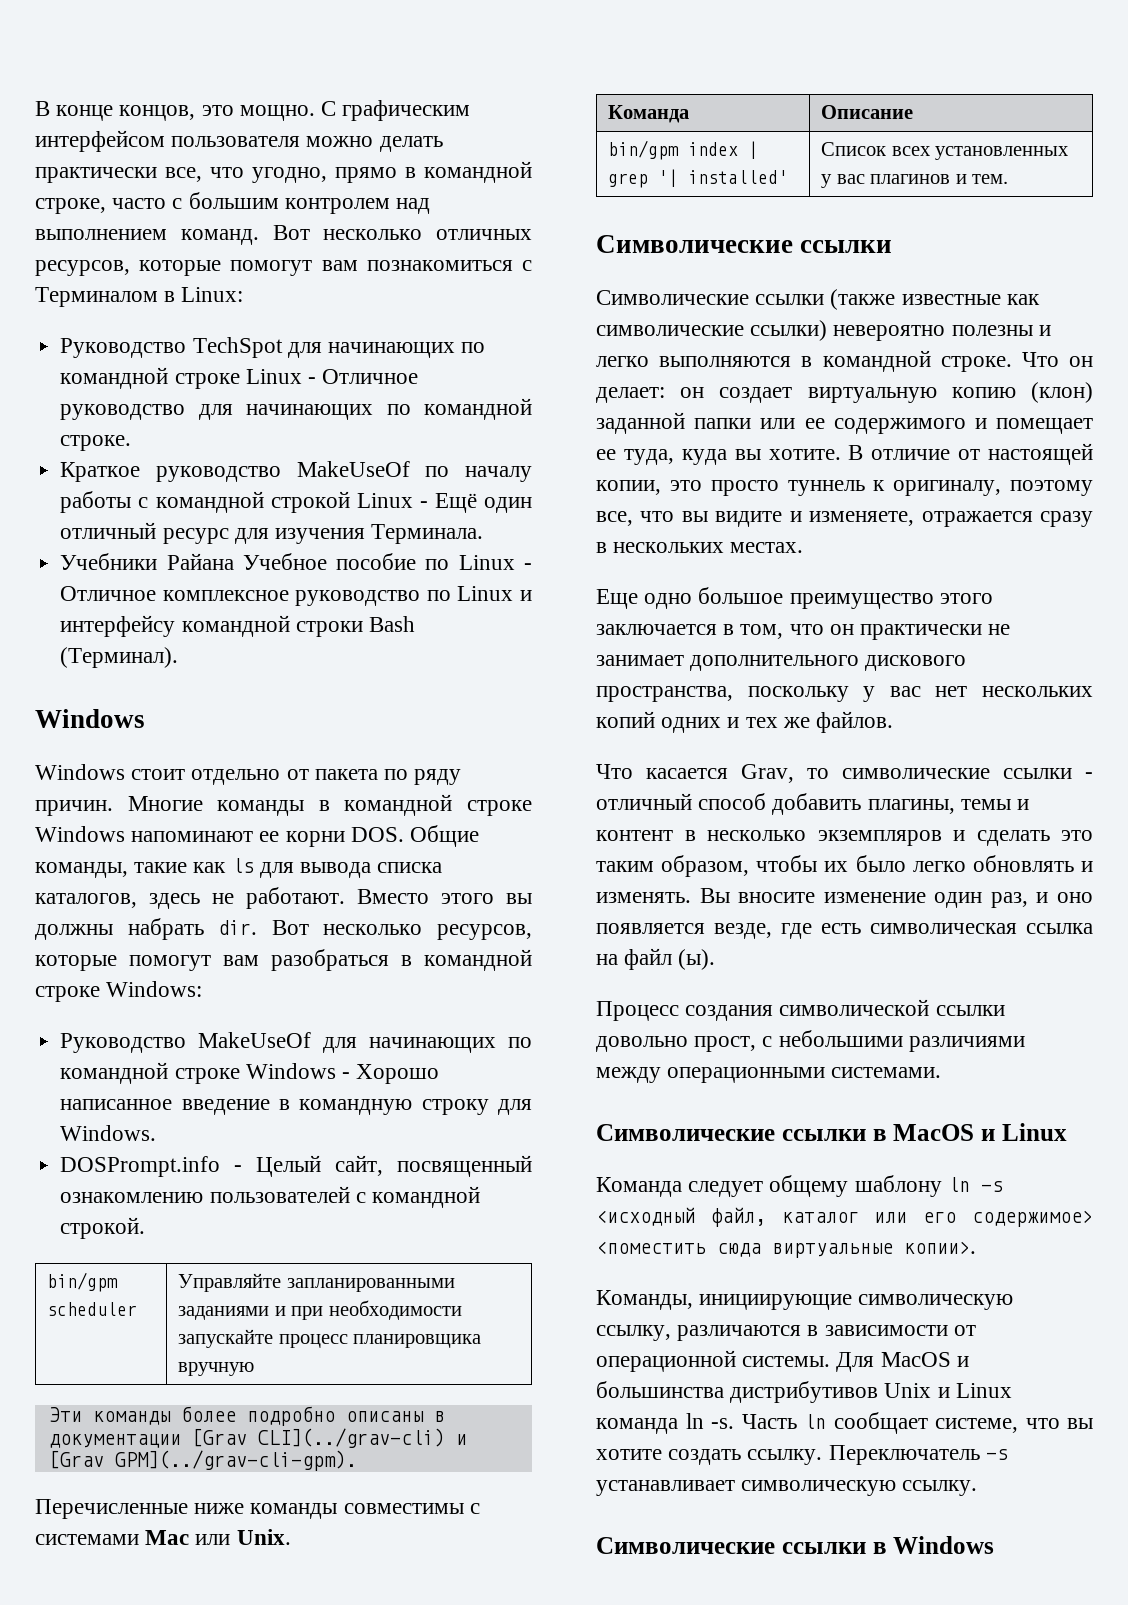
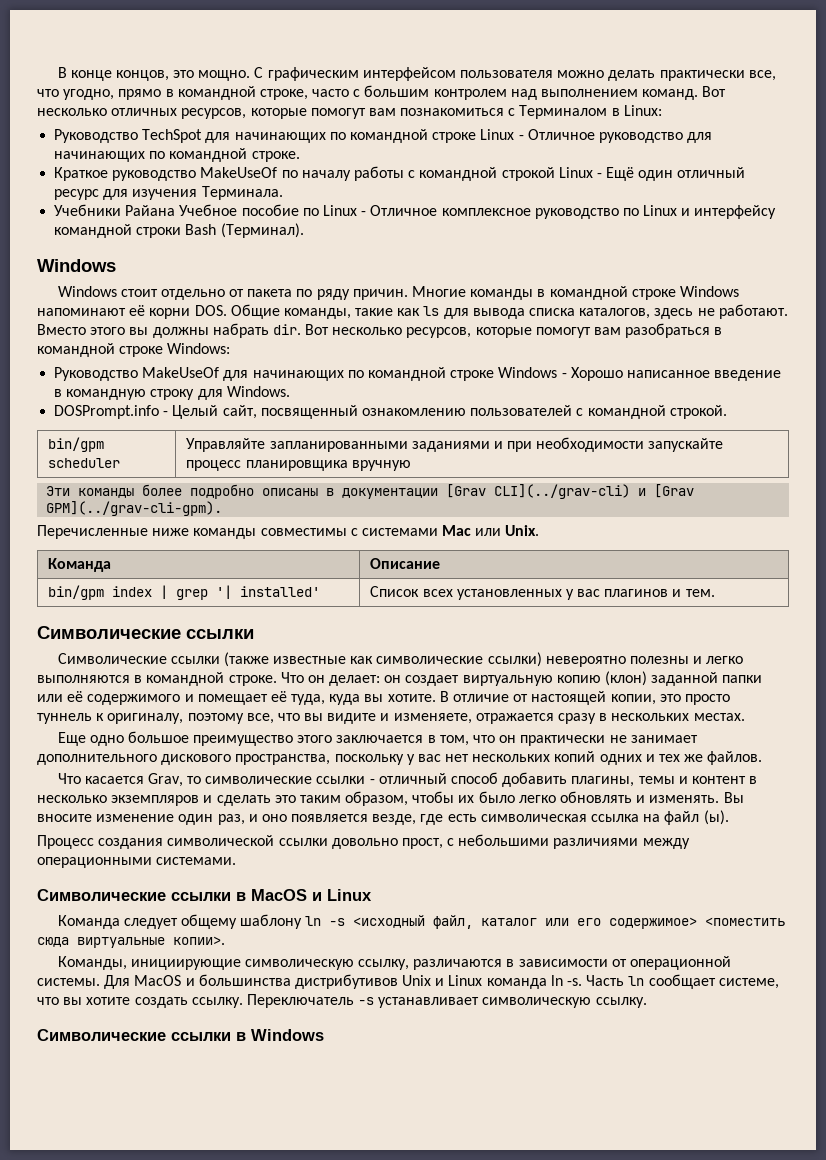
- Многие команды в командной строке Windows напоминают ее корни DOS. Общие команды, такие как ls для вывода списка каталогов, здесь не работают.
+ Многие команды в командной строке Windows напоминают её корни DOS. Общие команды, такие как ls для вывода списка каталогов, здесь не работают.
- Что он делает: он создает виртуальную копию (клон) заданной папки или ее содержимого и помещает ее туда, куда вы хотите.
+ Что он делает: он создает виртуальную копию (клон) заданной папки или её содержимого и помещает её туда, куда вы хотите.

